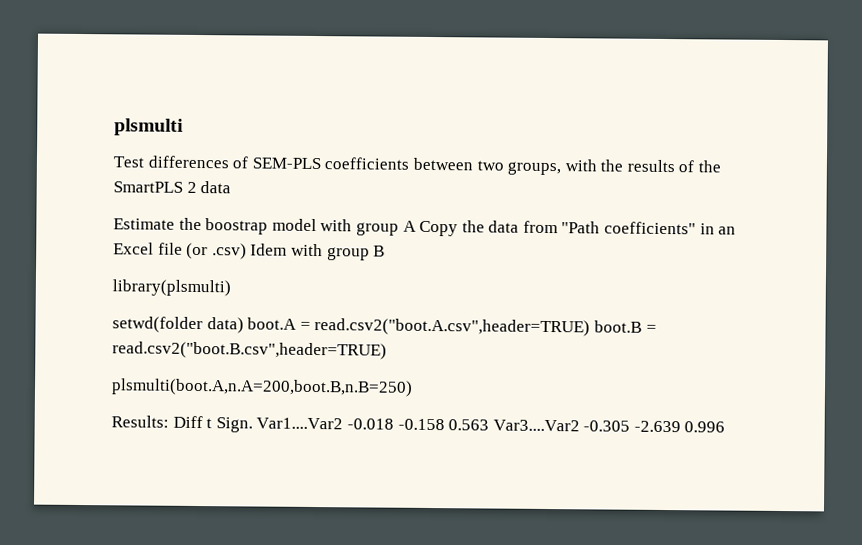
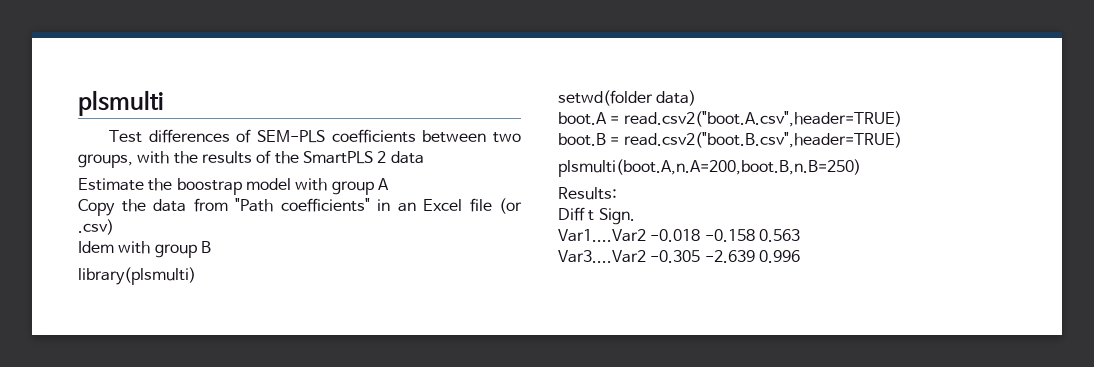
- Estimate the boostrap model with group A Copy the data from "Path coefficients" in an Excel file (or .csv) Idem with group B
+ Estimate the boostrap model with group A
+ Copy the data from "Path coefficients" in an Excel file (or .csv)
+ Idem with group B
- setwd(folder data) boot.A = read.csv2("boot.A.csv",header=TRUE) boot.B = read.csv2("boot.B.csv",header=TRUE)
+ setwd(folder data)
+ boot.A = read.csv2("boot.A.csv",header=TRUE)
+ boot.B = read.csv2("boot.B.csv",header=TRUE)
- Results: Diff t Sign. Var1....Var2 -0.018 -0.158 0.563 Var3....Var2 -0.305 -2.639 0.996
+ Results:
+ Diff t Sign.
+ Var1....Var2 -0.018 -0.158 0.563
+ Var3....Var2 -0.305 -2.639 0.996

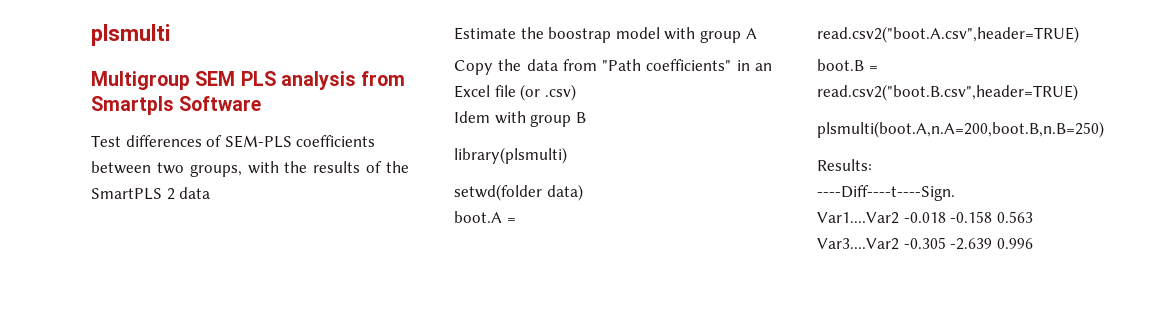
+ Multigroup SEM PLS analysis from Smartpls Software
- Diff t Sign.
+ ----Diff----t----Sign.

